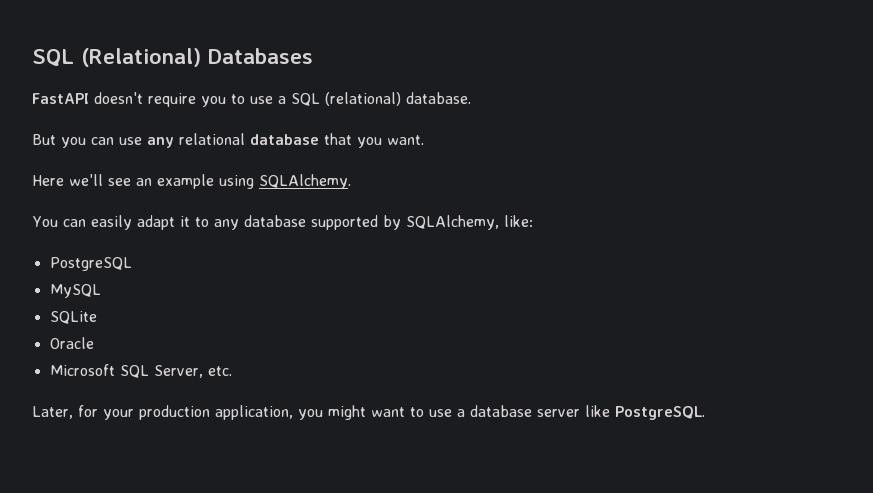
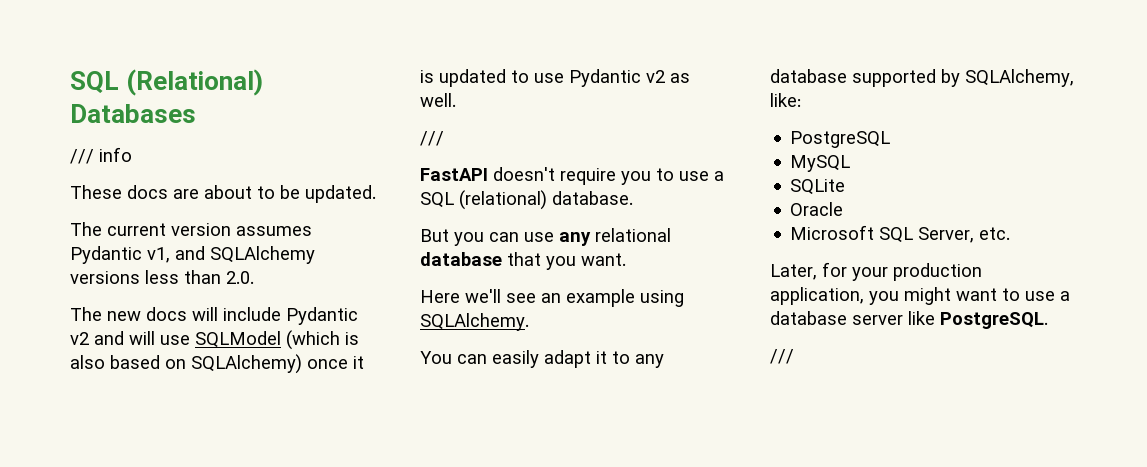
+ /// info
+ These docs are about to be updated.
+ The current version assumes Pydantic v1, and SQLAlchemy versions less than 2.0.
+ The new docs will include Pydantic v2 and will use SQLModel (which is also based on SQLAlchemy) once it is updated to use Pydantic v2 as well.
+ ///
  Later, for your production application, you might want to use a database server like PostgreSQL.
+ ///

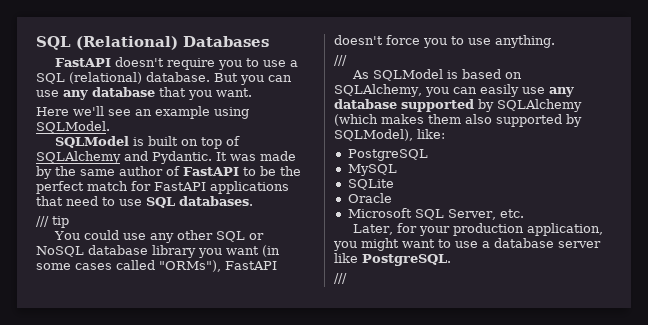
- /// info
- These docs are about to be updated.
- The current version assumes Pydantic v1, and SQLAlchemy versions less than 2.0.
- The new docs will include Pydantic v2 and will use SQLModel (which is also based on SQLAlchemy) once it is updated to use Pydantic v2 as well.
- ///
- FastAPI doesn't require you to use a SQL (relational) database.
- But you can use any relational database that you want.
+ FastAPI doesn't require you to use a SQL (relational) database. But you can use any database that you want.
- Here we'll see an example using SQLAlchemy.
- You can easily adapt it to any database supported by SQLAlchemy, like:
+ Here we'll see an example using SQLModel.
+ SQLModel is built on top of SQLAlchemy and Pydantic. It was made by the same author of FastAPI to be the perfect match for FastAPI applications that need to use SQL databases.
+ /// tip
+ You could use any other SQL or NoSQL database library you want (in some cases called "ORMs"), FastAPI doesn't force you to use anything.
+ ///
+ As SQLModel is based on SQLAlchemy, you can easily use any database supported by SQLAlchemy (which makes them also supported by SQLModel), like:

